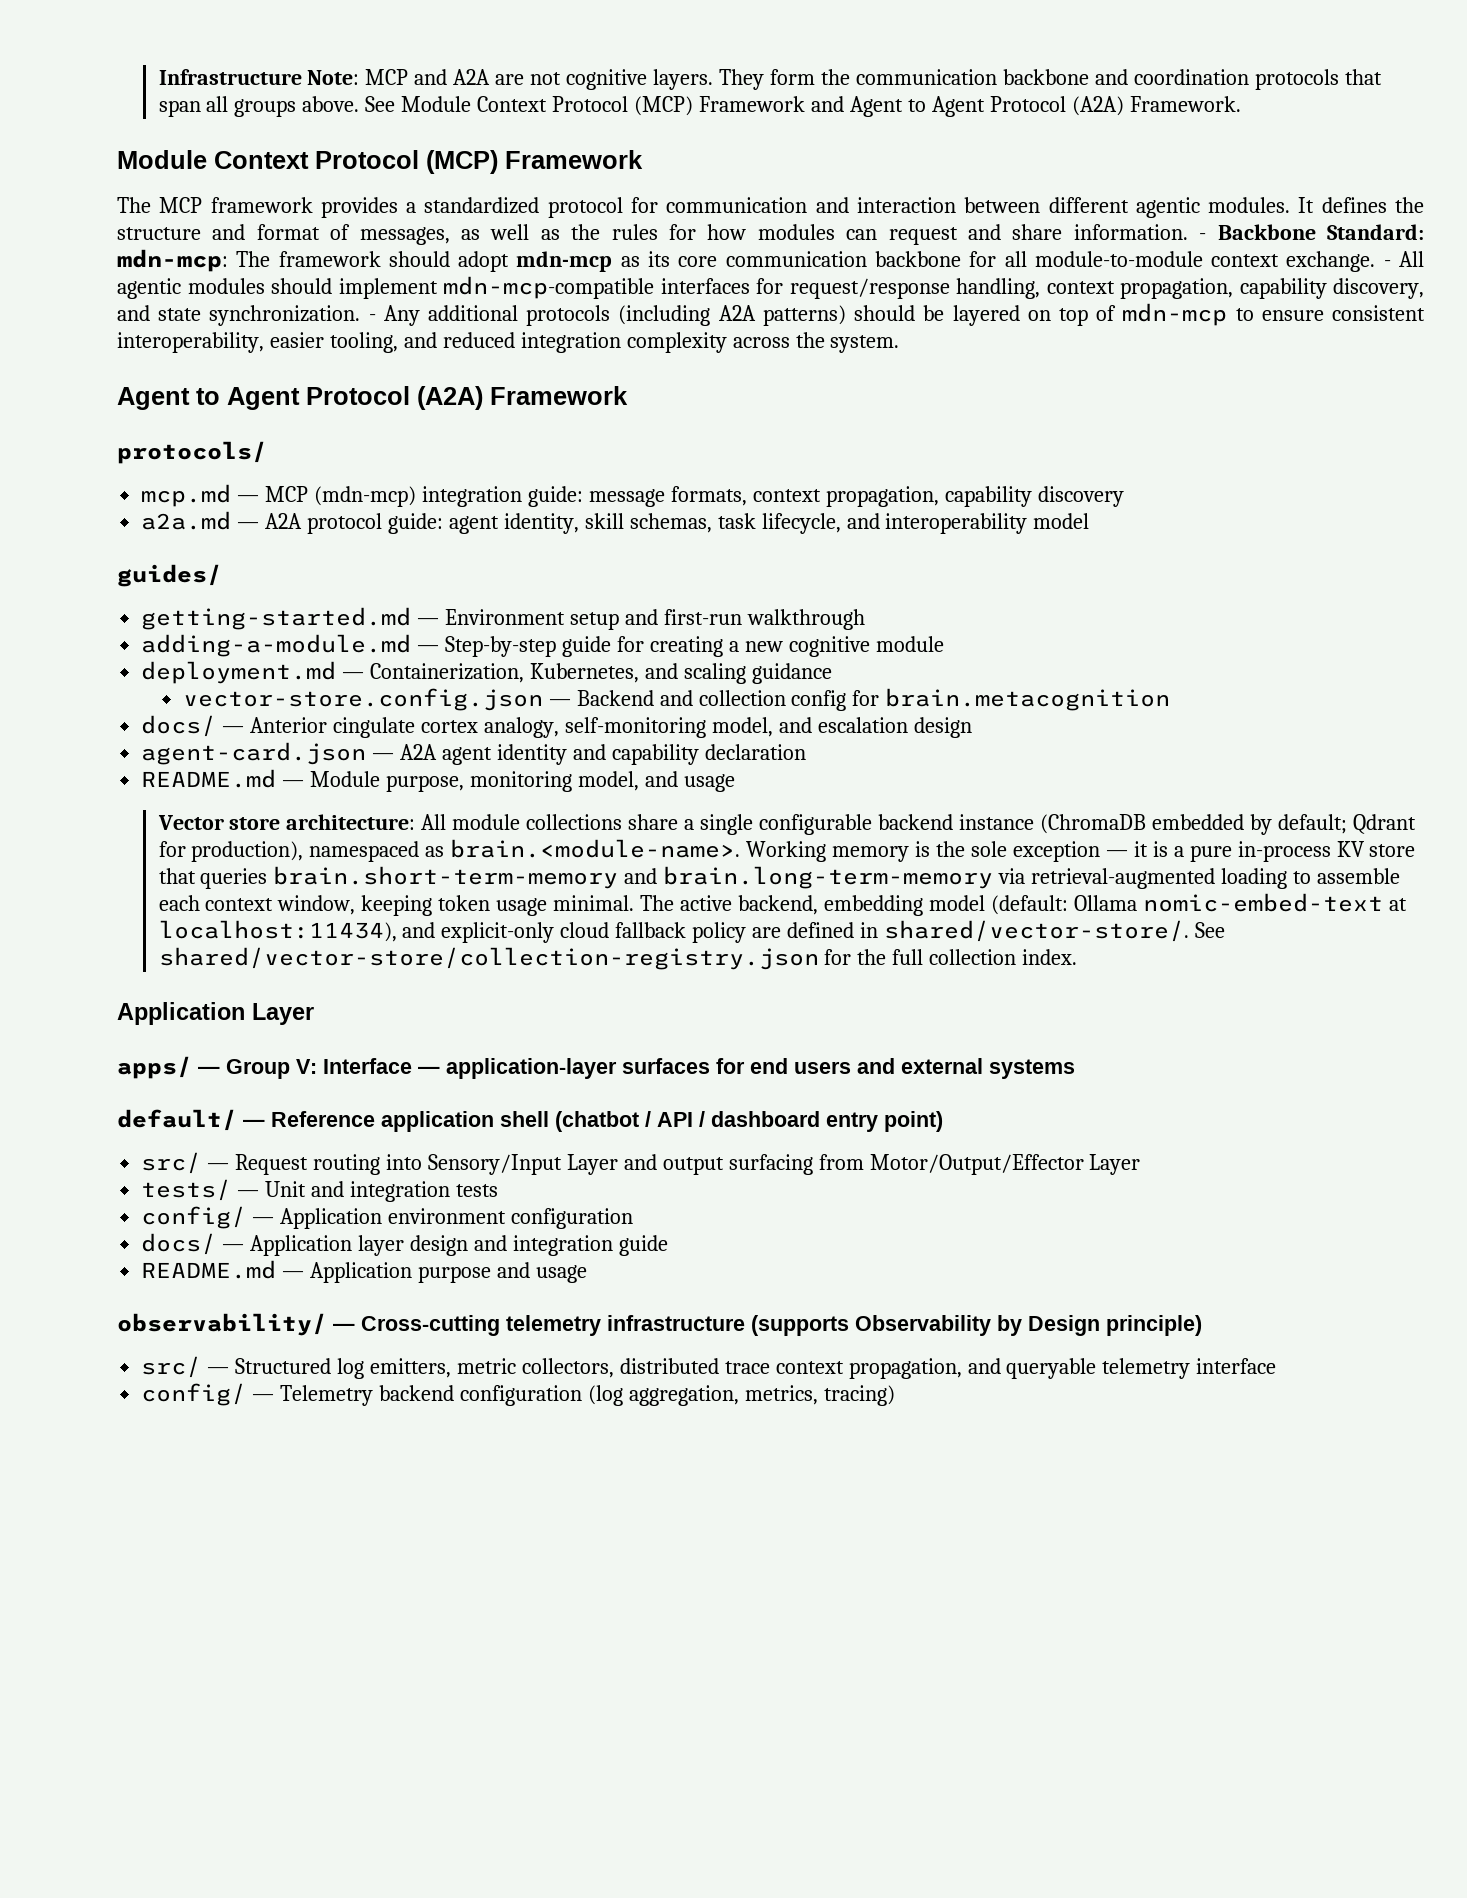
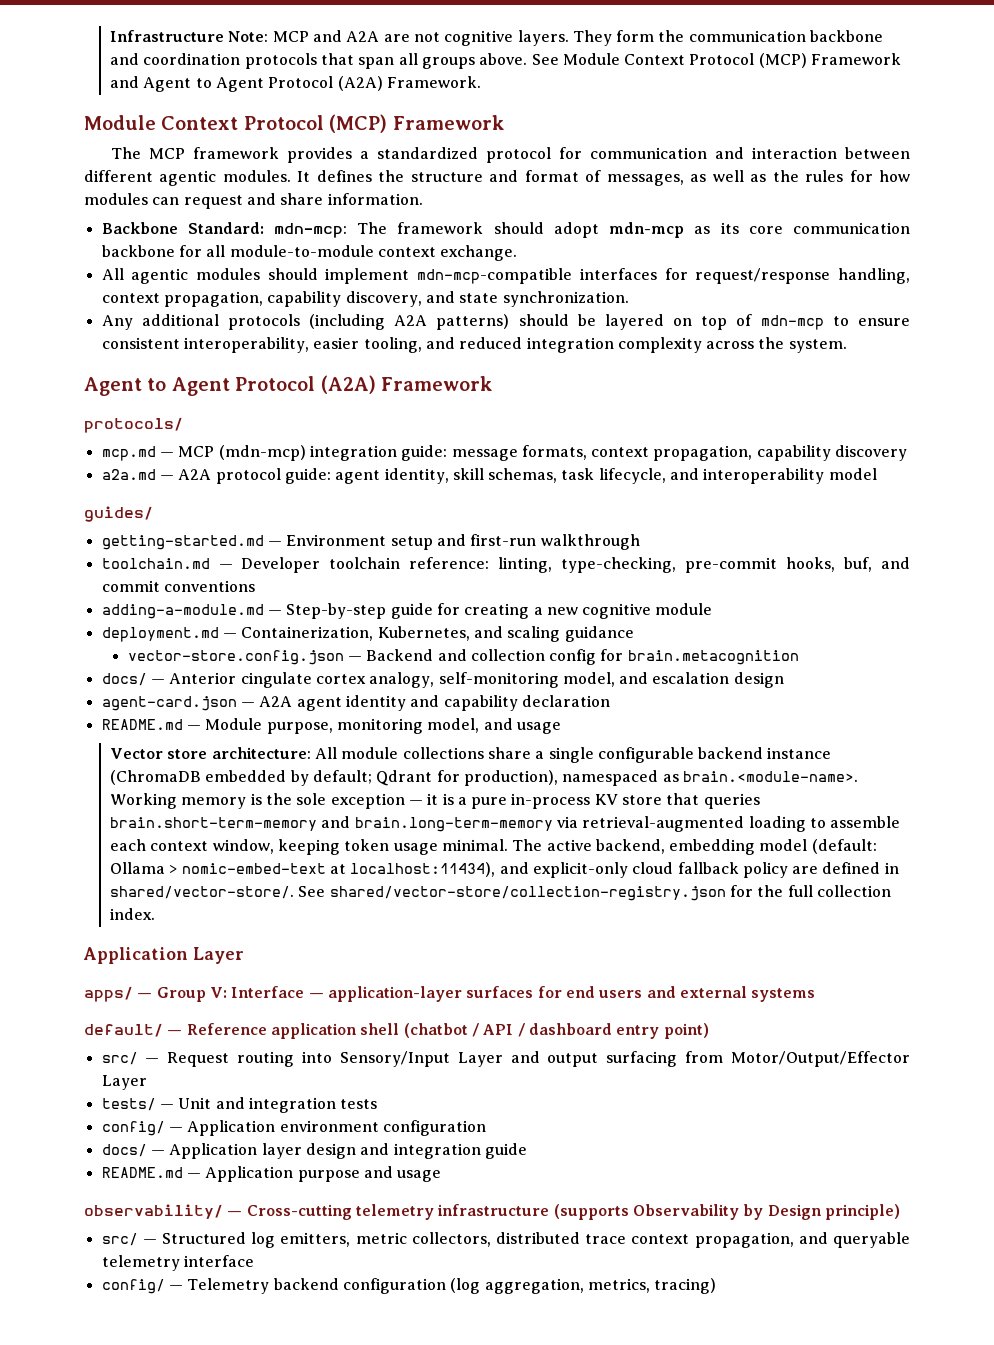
- It defines the structure and format of messages, as well as the rules for how modules can request and share information. - Backbone Standard:
+ It defines the structure and format of messages, as well as the rules for how modules can request and share information.
+ Backbone Standard:
- The framework should adopt mdn-mcp as its core communication backbone for all module-to-module context exchange. - All agentic modules should implement mdn-mcp-compatible interfaces for request/response handling, context propagation, capability discovery, and state synchronization. - Any additional protocols (including A2A patterns) should be layered on top of mdn-mcp to ensure consistent interoperability, easier tooling, and reduced integration complexity across the system.
+ The framework should adopt mdn-mcp as its core communication backbone for all module-to-module context exchange.
+ All agentic modules should implement mdn-mcp-compatible interfaces for request/response handling, context propagation, capability discovery, and state synchronization.
+ Any additional protocols (including A2A patterns) should be layered on top of mdn-mcp to ensure consistent interoperability, easier tooling, and reduced integration complexity across the system.
+ toolchain.md — Developer toolchain reference: linting, type-checking, pre-commit hooks, buf, and commit conventions
- The active backend, embedding model (default: Ollama nomic-embed-text at localhost:11434), and explicit-only cloud fallback policy are defined in shared/vector-store/.
+ The active backend, embedding model (default: Ollama > nomic-embed-text at localhost:11434), and explicit-only cloud fallback policy are defined in shared/vector-store/.

